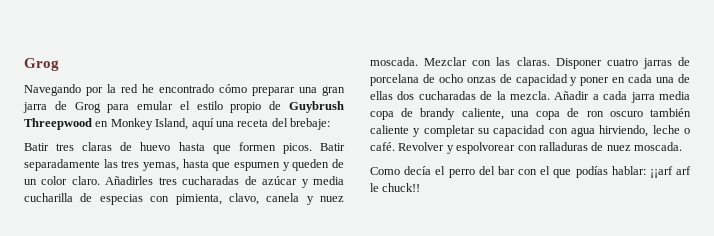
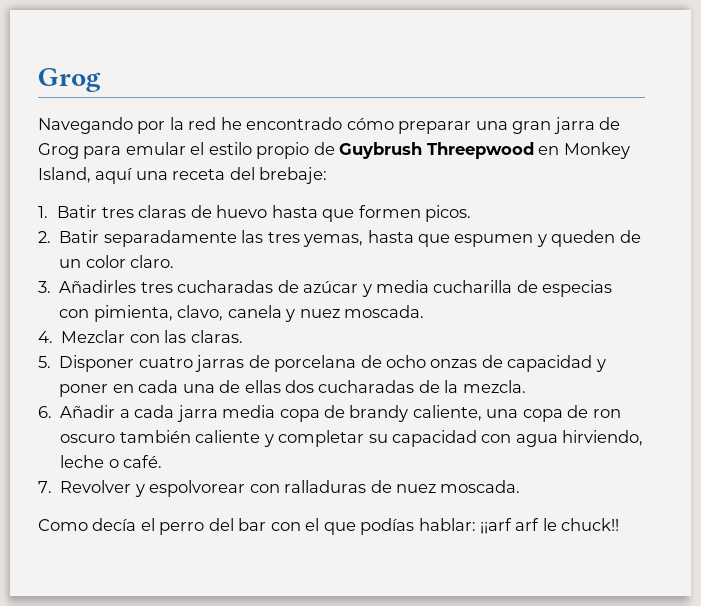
- Batir tres claras de huevo hasta que formen picos. Batir separadamente las tres yemas, hasta que espumen y queden de un color claro. Añadirles tres cucharadas de azúcar y media cucharilla de especias con pimienta, clavo, canela y nuez moscada. Mezclar con las claras. Disponer cuatro jarras de porcelana de ocho onzas de capacidad y poner en cada una de ellas dos cucharadas de la mezcla. Añadir a cada jarra media copa de brandy caliente, una copa de ron oscuro también caliente y completar su capacidad con agua hirviendo, leche o café. Revolver y espolvorear con ralladuras de nuez moscada.
+ 1. Batir tres claras de huevo hasta que formen picos.
+ 2. Batir separadamente las tres yemas, hasta que espumen y queden de un color claro.
+ 3. Añadirles tres cucharadas de azúcar y media cucharilla de especias con pimienta, clavo, canela y nuez moscada.
+ 4. Mezclar con las claras.
+ 5. Disponer cuatro jarras de porcelana de ocho onzas de capacidad y poner en cada una de ellas dos cucharadas de la mezcla.
+ 6. Añadir a cada jarra media copa de brandy caliente, una copa de ron oscuro también caliente y completar su capacidad con agua hirviendo, leche o café.
+ 7. Revolver y espolvorear con ralladuras de nuez moscada.

